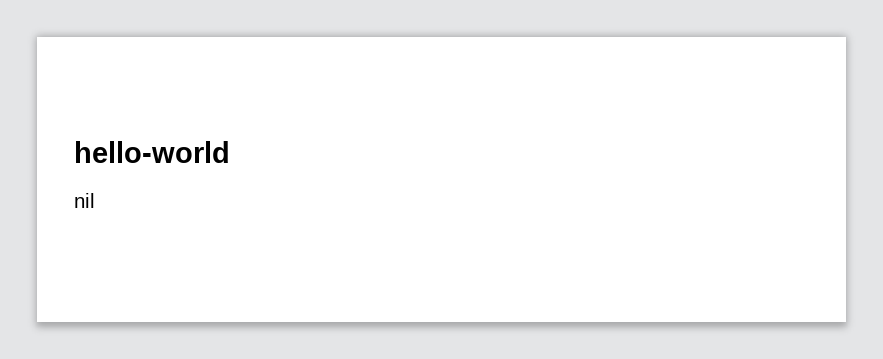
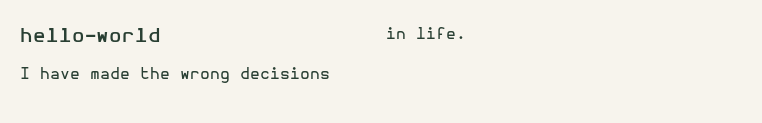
- nil
+ I have made the wrong decisions in life.

